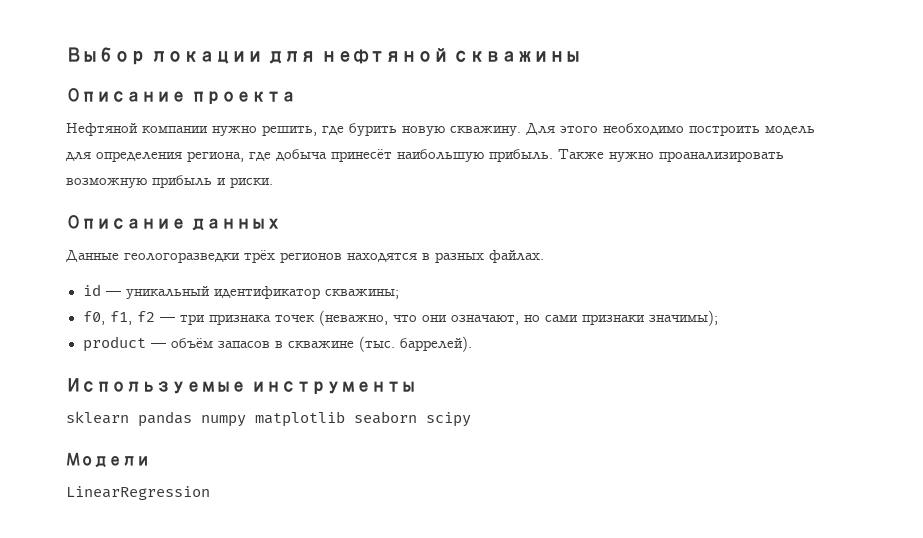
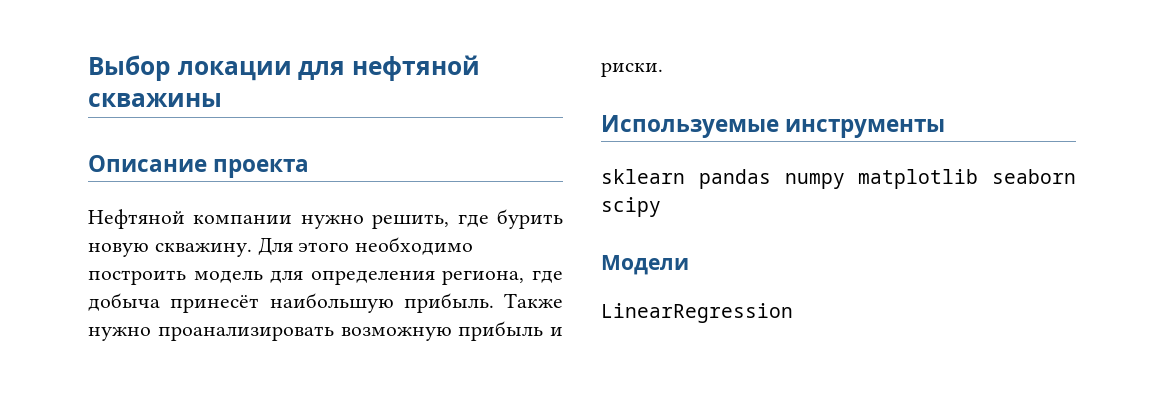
- Описание данных
- Данные геологоразведки трёх регионов находятся в разных файлах.
- id — уникальный идентификатор скважины;
- f0, f1, f2 — три признака точек (неважно, что они означают, но сами признаки значимы);
- product — объём запасов в скважине (тыс. баррелей).

